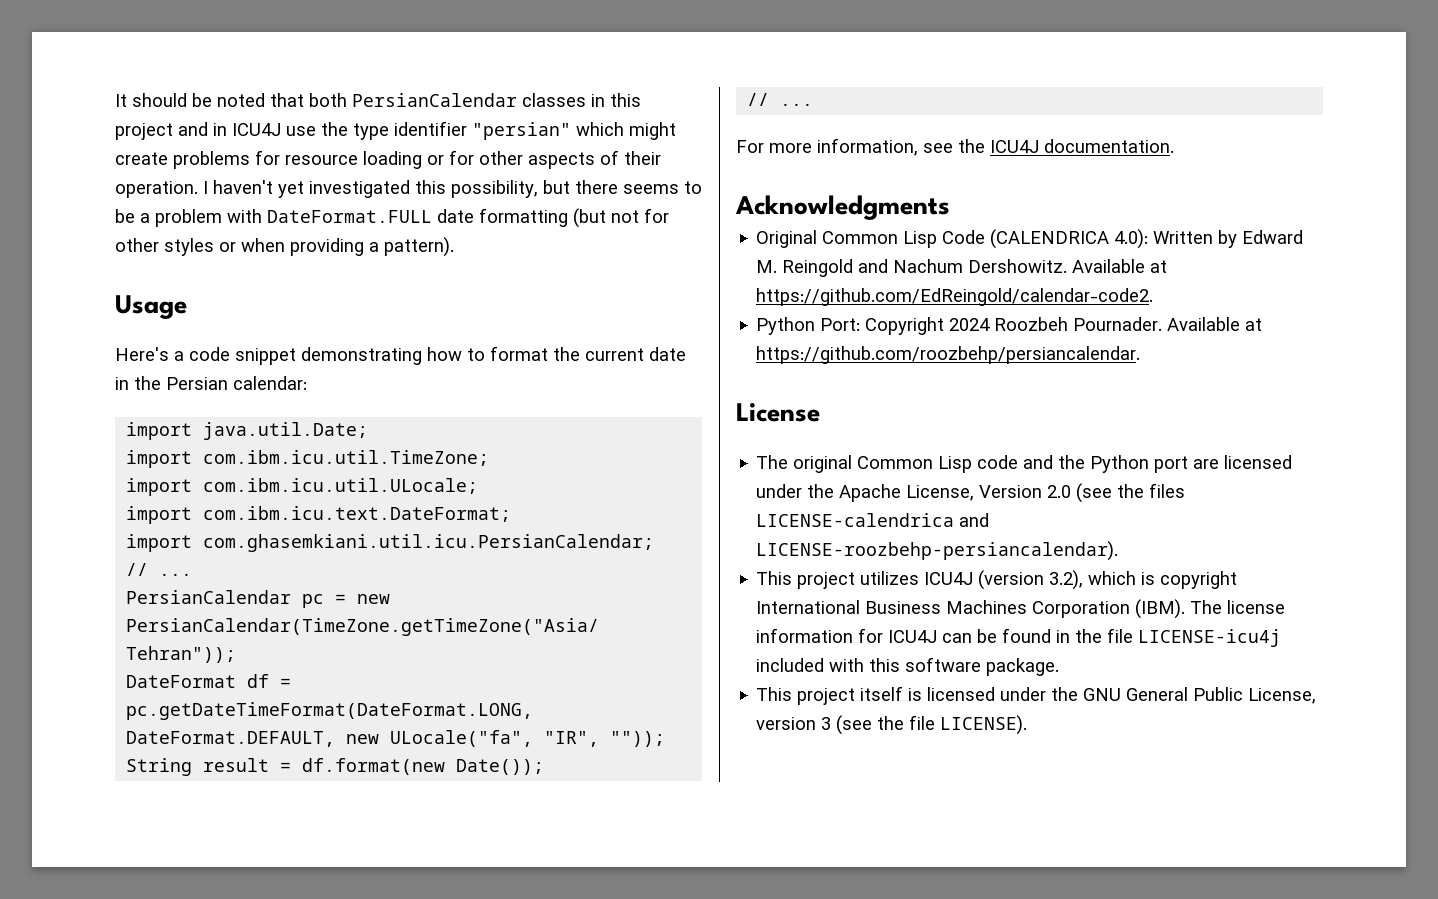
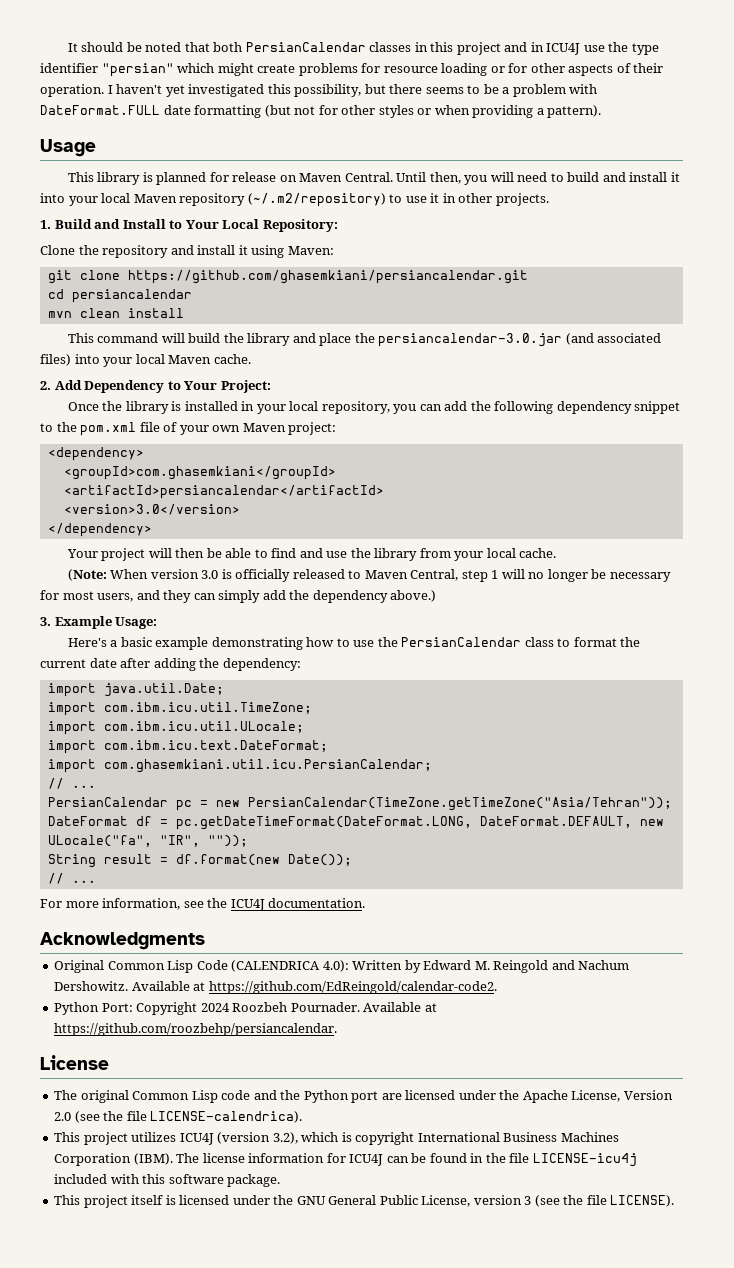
+ This library is planned for release on Maven Central. Until then, you will need to build and install it into your local Maven repository (~/.m2/repository) to use it in other projects.
+ 1. Build and Install to Your Local Repository:
+ Clone the repository and install it using Maven:
+ git clone https://github.com/ghasemkiani/persiancalendar.git
+ cd persiancalendar
+ mvn clean install
+ This command will build the library and place the persiancalendar-3.0.jar (and associated files) into your local Maven cache.
+ 2. Add Dependency to Your Project:
+ Once the library is installed in your local repository, you can add the following dependency snippet to the pom.xml file of your own Maven project:
+ <dependency>
+ <groupId>com.ghasemkiani</groupId>
+ <artifactId>persiancalendar</artifactId>
+ <version>3.0</version>
+ </dependency>
+ Your project will then be able to find and use the library from your local cache.
+ (Note: When version 3.0 is officially released to Maven Central, step 1 will no longer be necessary for most users, and they can simply add the dependency above.)
+ 3. Example Usage:
- Here's a code snippet demonstrating how to format the current date in the Persian calendar:
+ Here's a basic example demonstrating how to use the PersianCalendar class to format the current date after adding the dependency:
- The original Common Lisp code and the Python port are licensed under the Apache License, Version 2.0 (see the files LICENSE-calendrica and LICENSE-roozbehp-persiancalendar).
+ The original Common Lisp code and the Python port are licensed under the Apache License, Version 2.0 (see the file LICENSE-calendrica).

